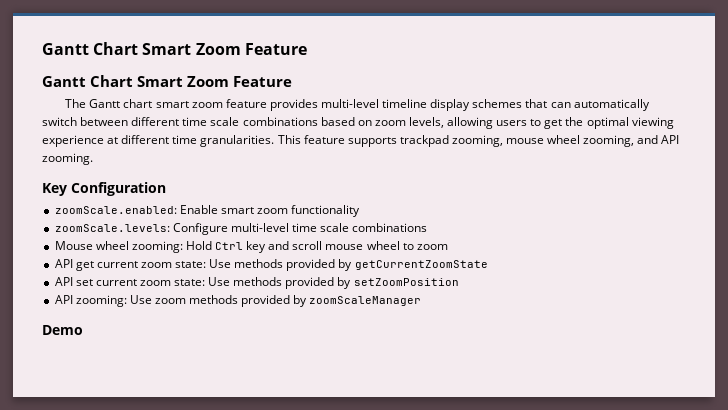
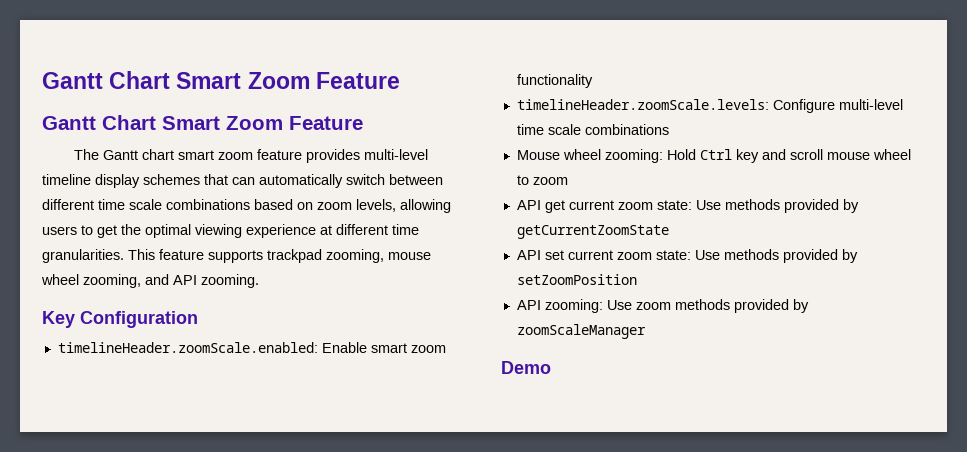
- zoomScale.enabled: Enable smart zoom functionality
+ timelineHeader.zoomScale.enabled: Enable smart zoom functionality
- zoomScale.levels: Configure multi-level time scale combinations
+ timelineHeader.zoomScale.levels: Configure multi-level time scale combinations

